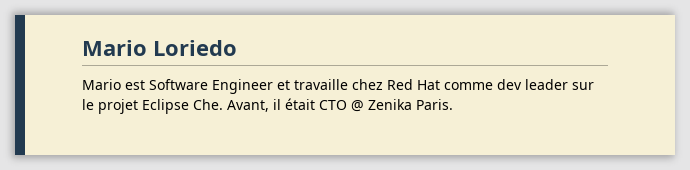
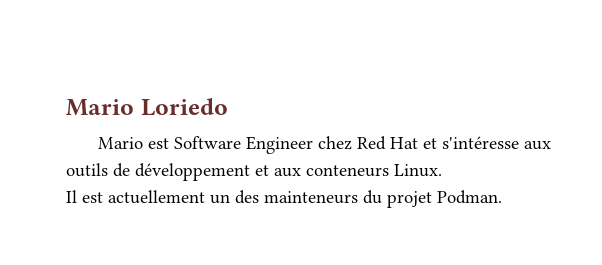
- Mario est Software Engineer et travaille chez Red Hat comme dev leader sur le projet Eclipse Che. Avant, il était CTO @ Zenika Paris.
+ Mario est Software Engineer chez Red Hat et s'intéresse aux outils de développement et aux conteneurs Linux.
+ Il est actuellement un des mainteneurs du projet Podman.

